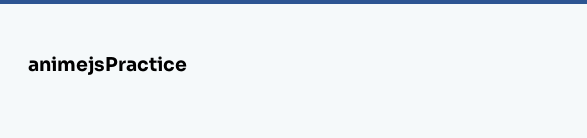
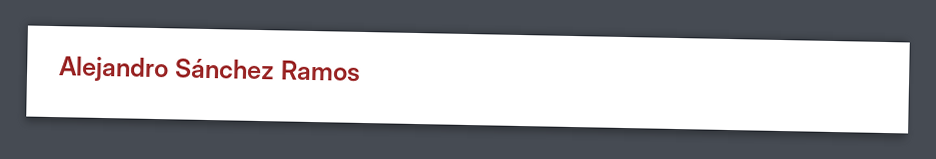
- animejsPractice
+ Alejandro Sánchez Ramos

